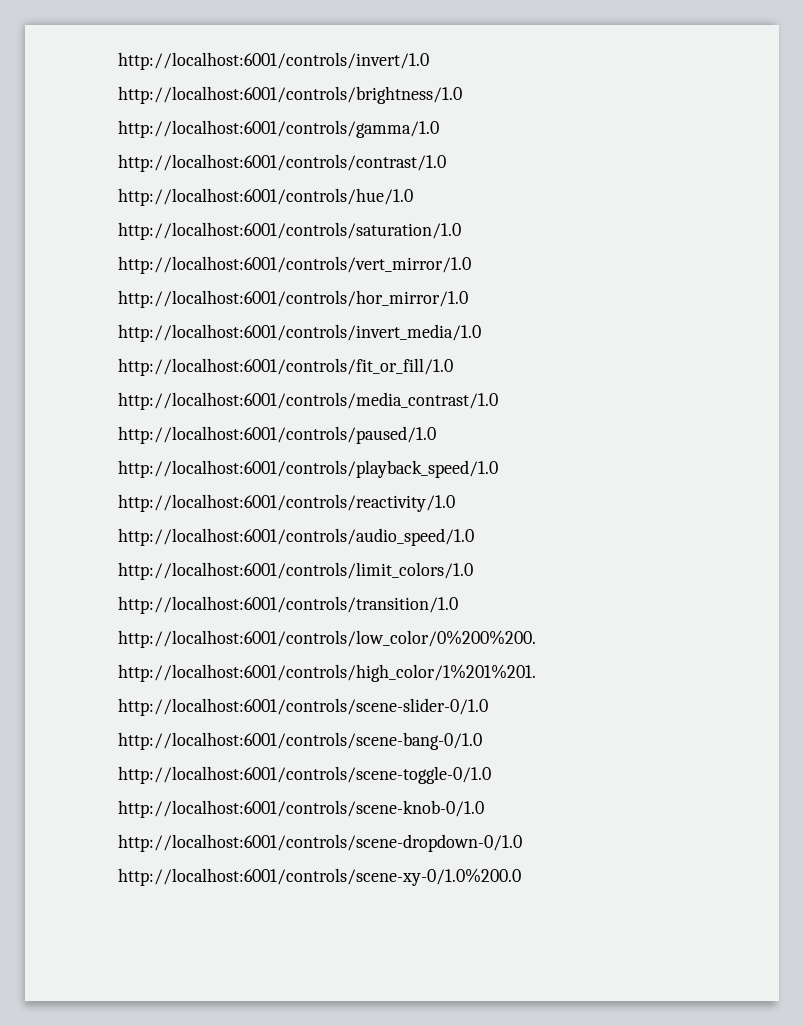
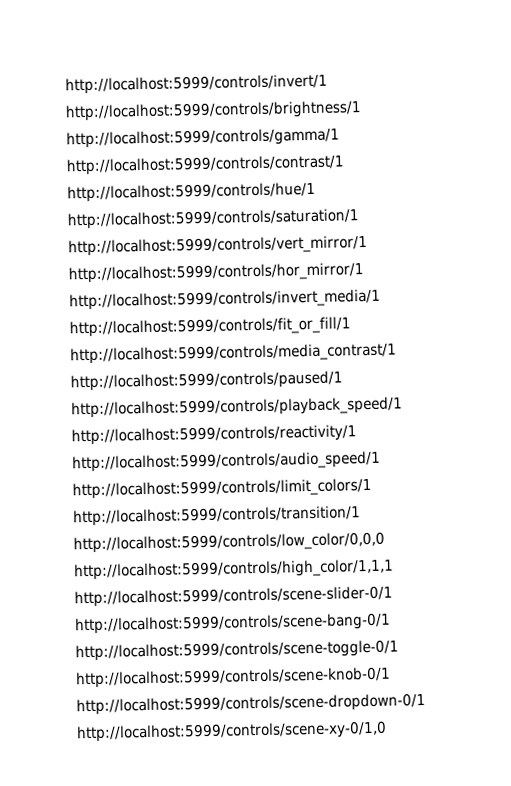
- http://localhost:6001/controls/invert/1.0
- http://localhost:6001/controls/brightness/1.0
- http://localhost:6001/controls/gamma/1.0
- http://localhost:6001/controls/contrast/1.0
- http://localhost:6001/controls/hue/1.0
- http://localhost:6001/controls/saturation/1.0
- http://localhost:6001/controls/vert_mirror/1.0
- http://localhost:6001/controls/hor_mirror/1.0
- http://localhost:6001/controls/invert_media/1.0
- http://localhost:6001/controls/fit_or_fill/1.0
- http://localhost:6001/controls/media_contrast/1.0
- http://localhost:6001/controls/paused/1.0
- http://localhost:6001/controls/playback_speed/1.0
- http://localhost:6001/controls/reactivity/1.0
- http://localhost:6001/controls/audio_speed/1.0
- http://localhost:6001/controls/limit_colors/1.0
- http://localhost:6001/controls/transition/1.0
- http://localhost:6001/controls/low_color/0%200%200.
- http://localhost:6001/controls/high_color/1%201%201.
- http://localhost:6001/controls/scene-slider-0/1.0
- http://localhost:6001/controls/scene-bang-0/1.0
- http://localhost:6001/controls/scene-toggle-0/1.0
- http://localhost:6001/controls/scene-knob-0/1.0
- http://localhost:6001/controls/scene-dropdown-0/1.0
- http://localhost:6001/controls/scene-xy-0/1.0%200.0
+ http://localhost:5999/controls/invert/1
+ http://localhost:5999/controls/brightness/1
+ http://localhost:5999/controls/gamma/1
+ http://localhost:5999/controls/contrast/1
+ http://localhost:5999/controls/hue/1
+ http://localhost:5999/controls/saturation/1
+ http://localhost:5999/controls/vert_mirror/1
+ http://localhost:5999/controls/hor_mirror/1
+ http://localhost:5999/controls/invert_media/1
+ http://localhost:5999/controls/fit_or_fill/1
+ http://localhost:5999/controls/media_contrast/1
+ http://localhost:5999/controls/paused/1
+ http://localhost:5999/controls/playback_speed/1
+ http://localhost:5999/controls/reactivity/1
+ http://localhost:5999/controls/audio_speed/1
+ http://localhost:5999/controls/limit_colors/1
+ http://localhost:5999/controls/transition/1
+ http://localhost:5999/controls/low_color/0,0,0
+ http://localhost:5999/controls/high_color/1,1,1
+ http://localhost:5999/controls/scene-slider-0/1
+ http://localhost:5999/controls/scene-bang-0/1
+ http://localhost:5999/controls/scene-toggle-0/1
+ http://localhost:5999/controls/scene-knob-0/1
+ http://localhost:5999/controls/scene-dropdown-0/1
+ http://localhost:5999/controls/scene-xy-0/1,0

